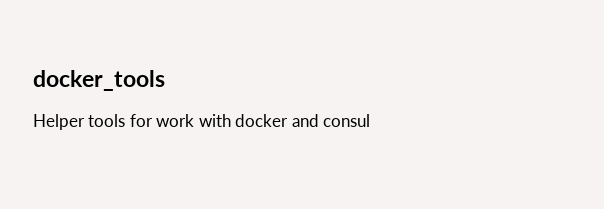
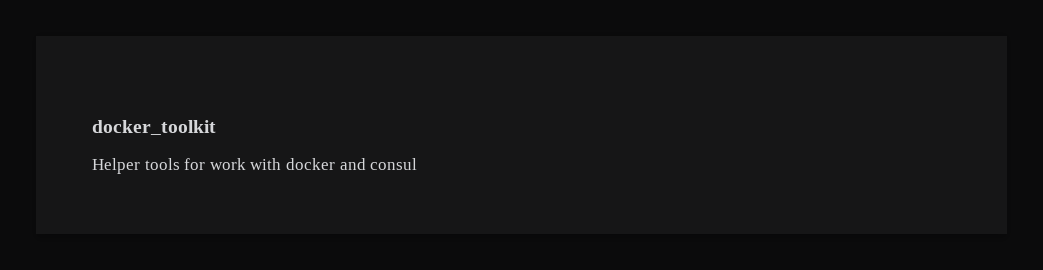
- docker_tools
+ docker_toolkit

